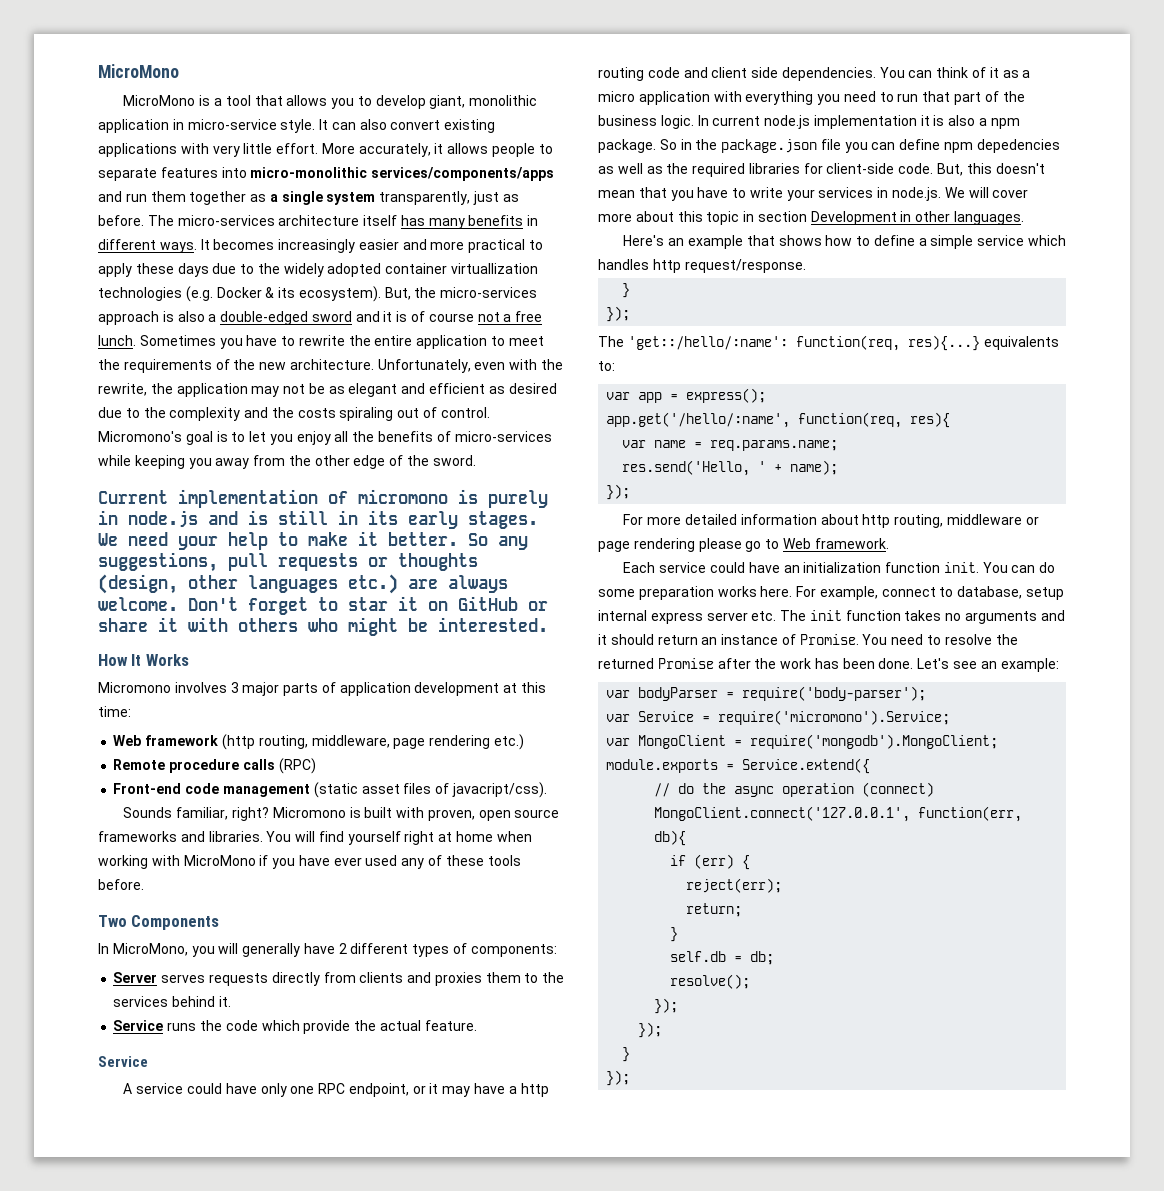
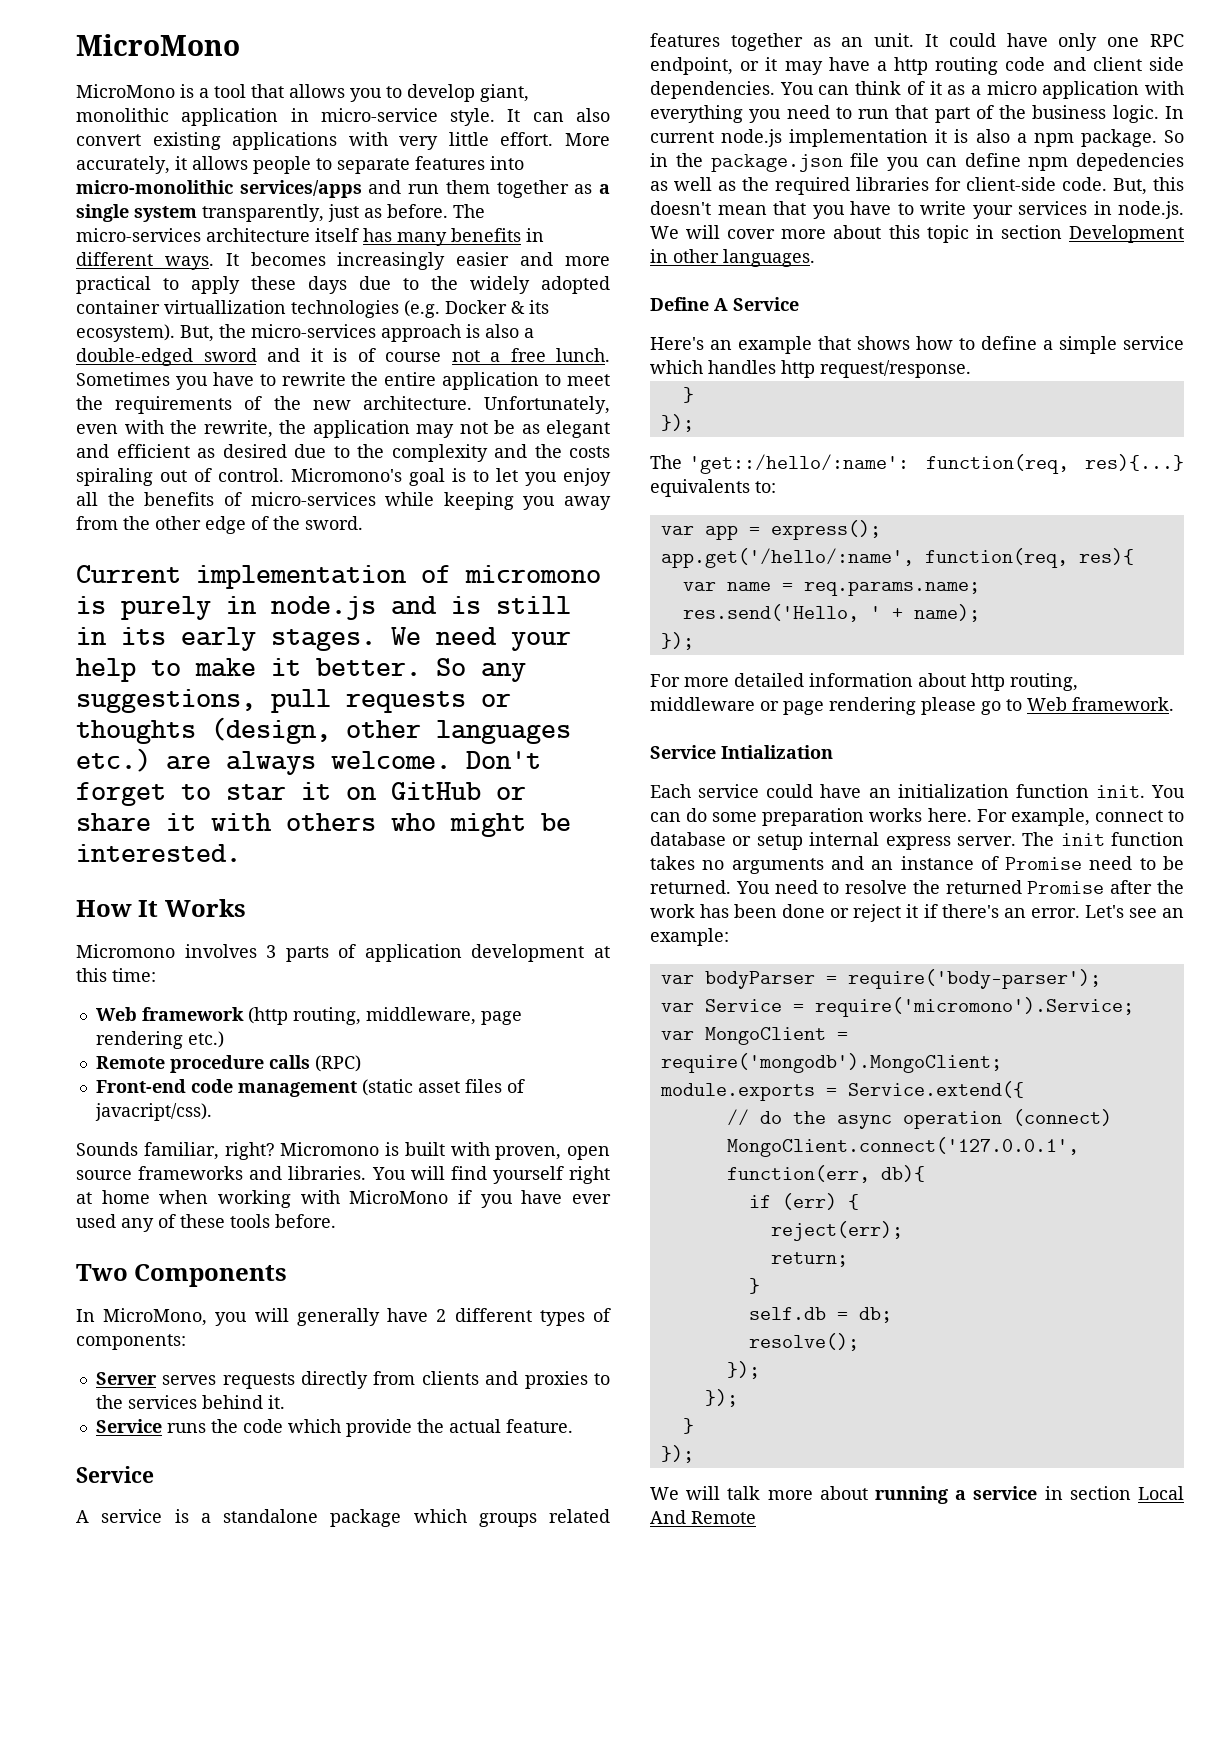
- More accurately, it allows people to separate features into micro-monolithic services/components/apps and run them together as a single system transparently, just as before.
+ More accurately, it allows people to separate features into micro-monolithic services/apps and run them together as a single system transparently, just as before.
- Micromono involves 3 major parts of application development at this time:
+ Micromono involves 3 parts of application development at this time:
- Server serves requests directly from clients and proxies them to the services behind it.
+ Server serves requests directly from clients and proxies to the services behind it.
- A service could have only one RPC endpoint, or it may have a http routing code and client side dependencies.
+ A service is a standalone package which groups related features together as an unit. It could have only one RPC endpoint, or it may have a http routing code and client side dependencies.
+ Define A Service
+ Service Intialization
- For example, connect to database, setup internal express server etc. The init function takes no arguments and it should return an instance of Promise.
+ For example, connect to database or setup internal express server. The init function takes no arguments and an instance of Promise need to be returned.
- You need to resolve the returned Promise after the work has been done.
+ You need to resolve the returned Promise after the work has been done or reject it if there's an error.
+ We will talk more about running a service in section Local And Remote

